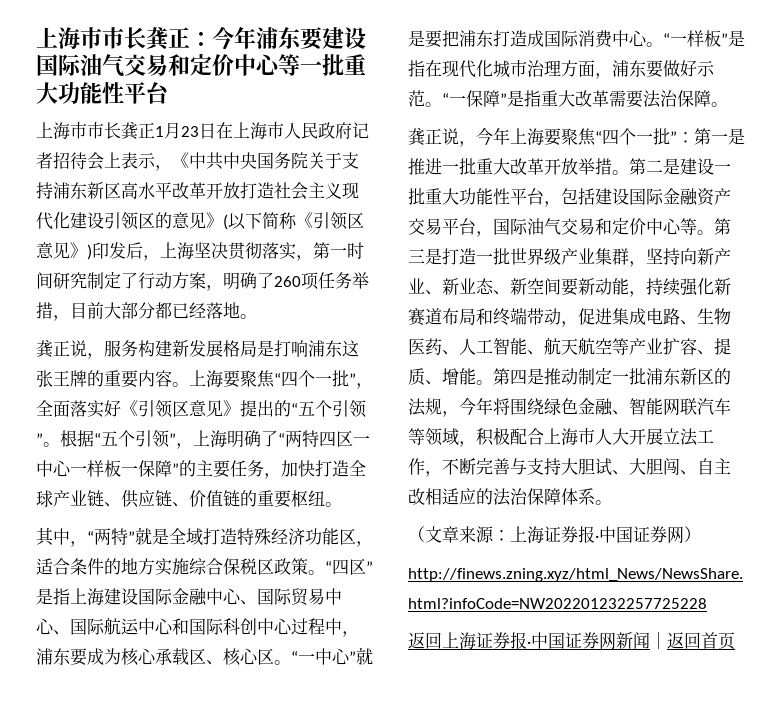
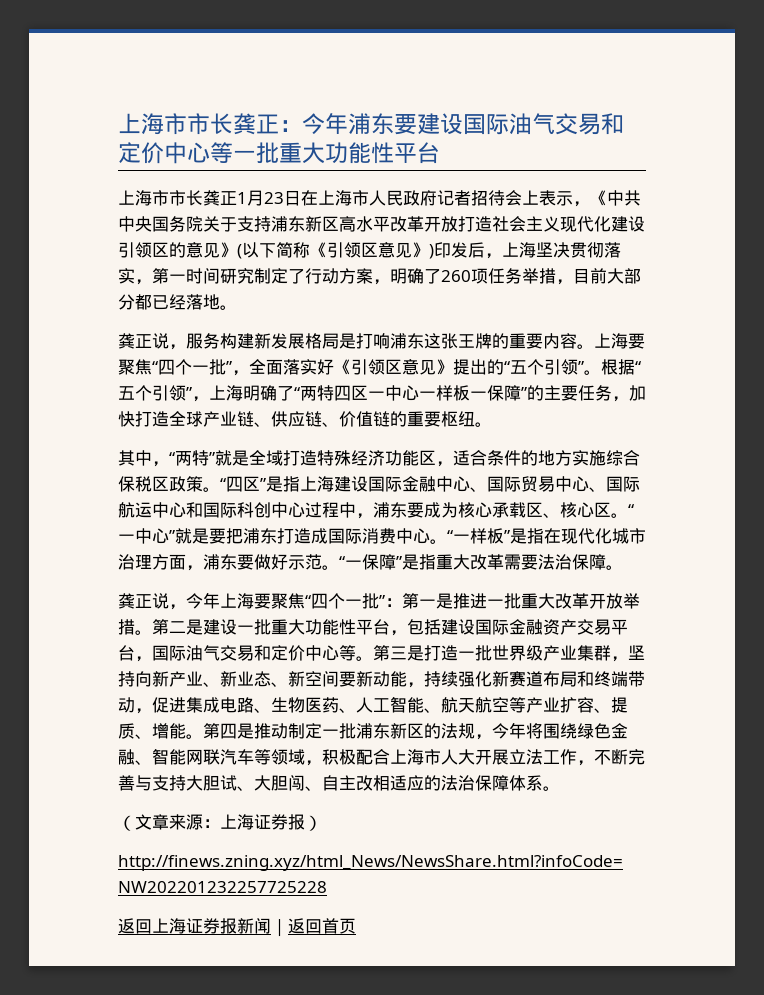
- （文章来源：上海证券报·中国证券网）
+ （文章来源：上海证券报）
- 返回上海证券报·中国证券网新闻｜返回首页
+ 返回上海证券报新闻｜返回首页

